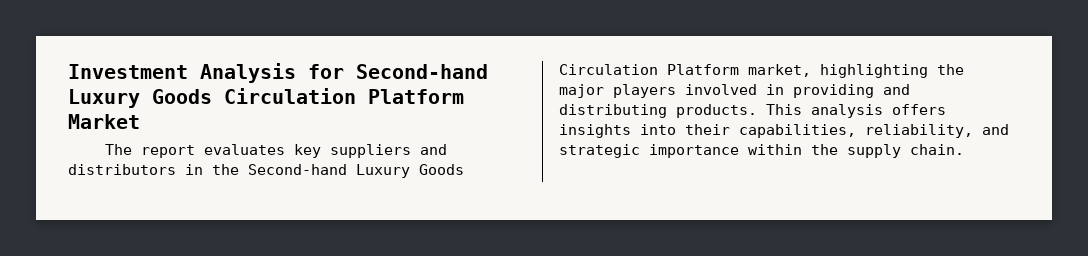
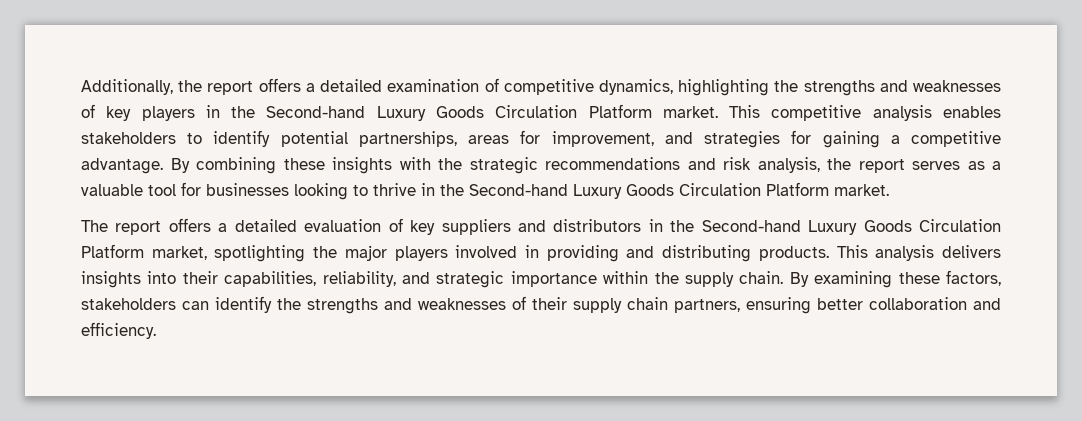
- Investment Analysis for Second-hand Luxury Goods Circulation Platform Market
- The report evaluates key suppliers and distributors in the Second-hand Luxury Goods Circulation Platform market, highlighting the major players involved in providing and distributing products.
+ Additionally, the report offers a detailed examination of competitive dynamics, highlighting the strengths and weaknesses of key players in the Second-hand Luxury Goods Circulation Platform market. This competitive analysis enables stakeholders to identify potential partnerships, areas for improvement, and strategies for gaining a competitive advantage. By combining these insights with the strategic recommendations and risk analysis, the report serves as a valuable tool for businesses looking to thrive in the Second-hand Luxury Goods Circulation Platform market.
+ The report offers a detailed evaluation of key suppliers and distributors in the Second-hand Luxury Goods Circulation Platform market, spotlighting the major players involved in providing and distributing products.
- This analysis offers insights into their capabilities, reliability, and strategic importance within the supply chain.
+ This analysis delivers insights into their capabilities, reliability, and strategic importance within the supply chain.
+ By examining these factors, stakeholders can identify the strengths and weaknesses of their supply chain partners, ensuring better collaboration and efficiency.

